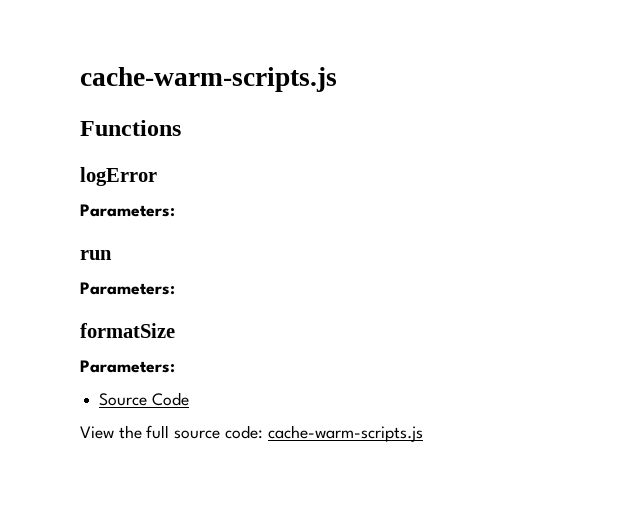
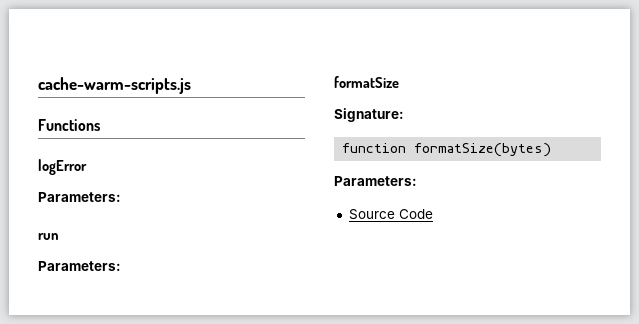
+ Signature:
+ function formatSize(bytes)
- View the full source code: cache-warm-scripts.js

